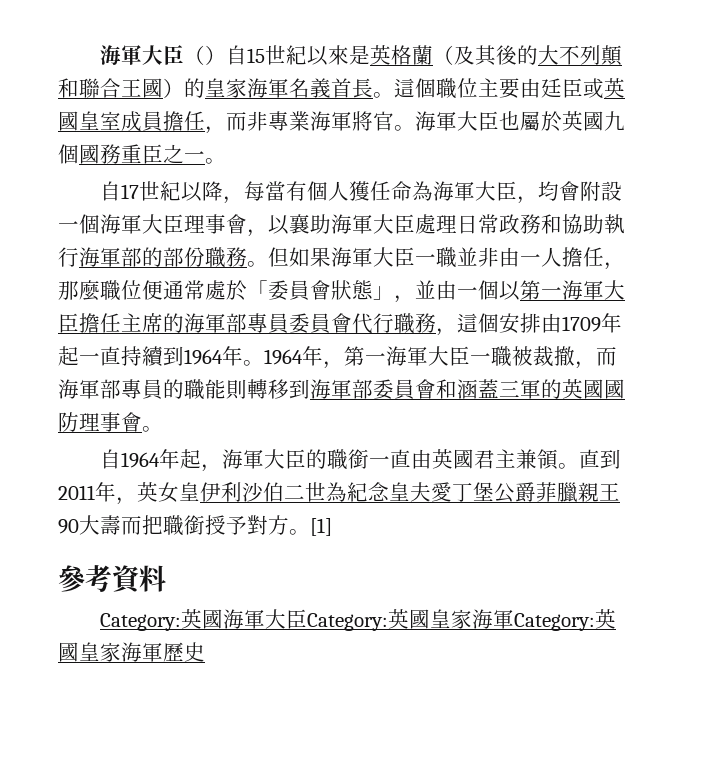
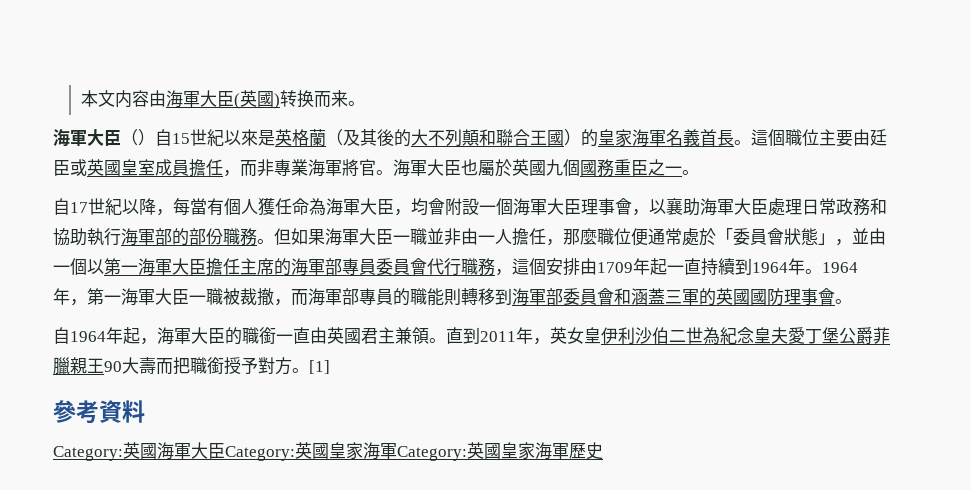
+ 本文内容由海軍大臣(英國)转换而来。

